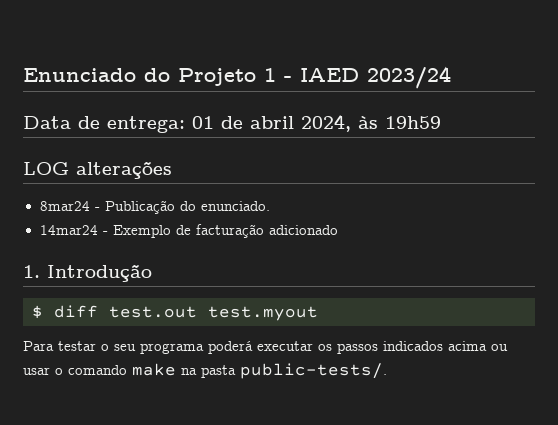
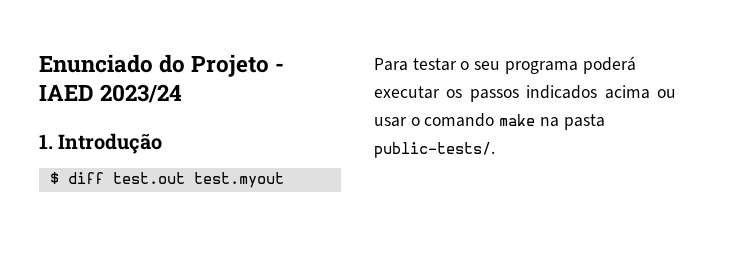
- Enunciado do Projeto 1 - IAED 2023/24
+ Enunciado do Projeto - IAED 2023/24
- Data de entrega: 01 de abril 2024, às 19h59
- LOG alterações
- 8mar24 - Publicação do enunciado.
- 14mar24 - Exemplo de facturação adicionado

